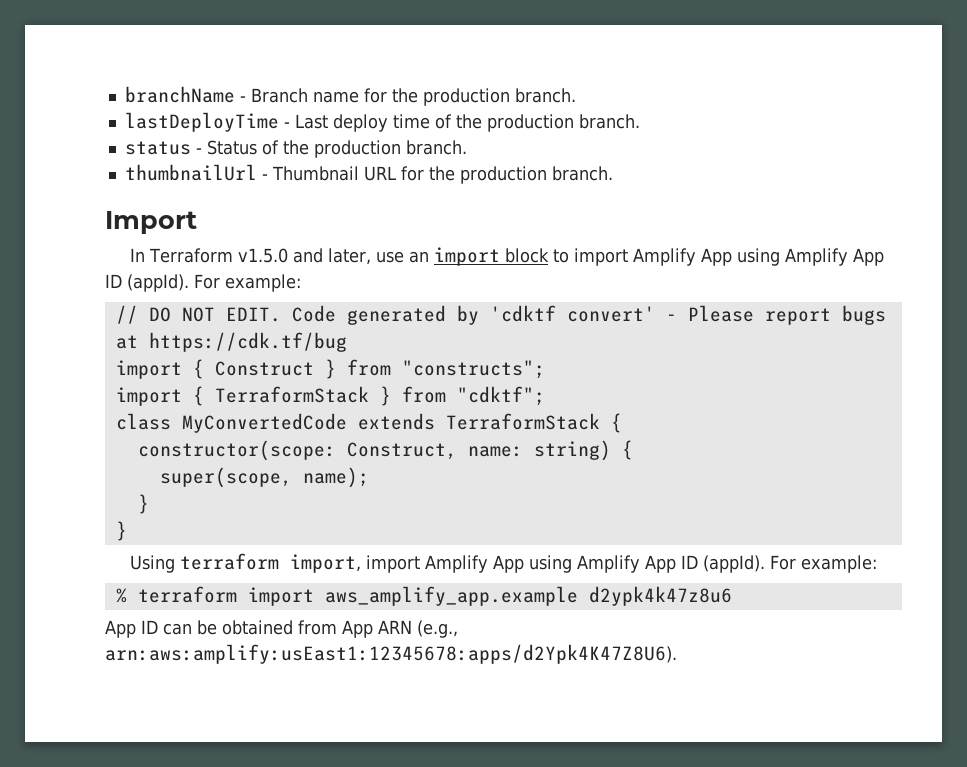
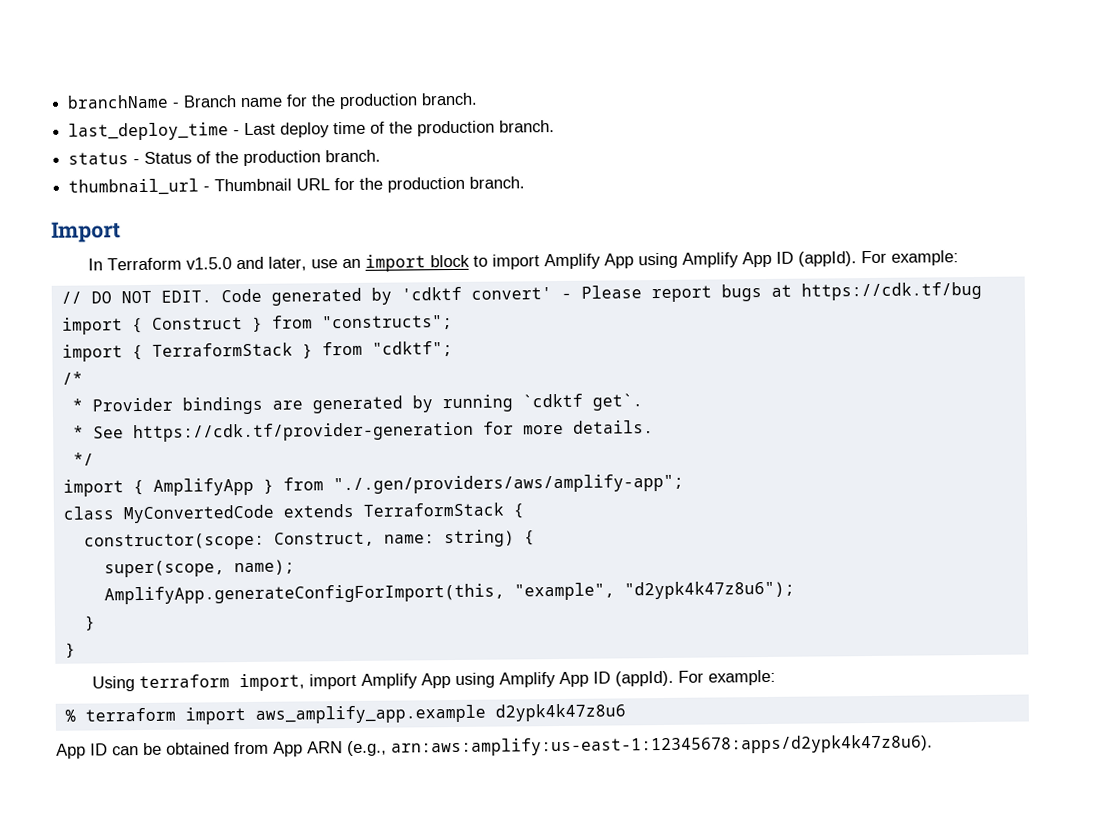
- lastDeployTime - Last deploy time of the production branch.
+ last_deploy_time - Last deploy time of the production branch.
- thumbnailUrl - Thumbnail URL for the production branch.
+ thumbnail_url - Thumbnail URL for the production branch.
+ /*
+ * Provider bindings are generated by running `cdktf get`.
+ * See https://cdk.tf/provider-generation for more details.
+ */
+ import { AmplifyApp } from "./.gen/providers/aws/amplify-app";
+ AmplifyApp.generateConfigForImport(this, "example", "d2ypk4k47z8u6");
- App ID can be obtained from App ARN (e.g., arn:aws:amplify:usEast1:12345678:apps/d2Ypk4K47Z8U6).
+ App ID can be obtained from App ARN (e.g., arn:aws:amplify:us-east-1:12345678:apps/d2ypk4k47z8u6).

